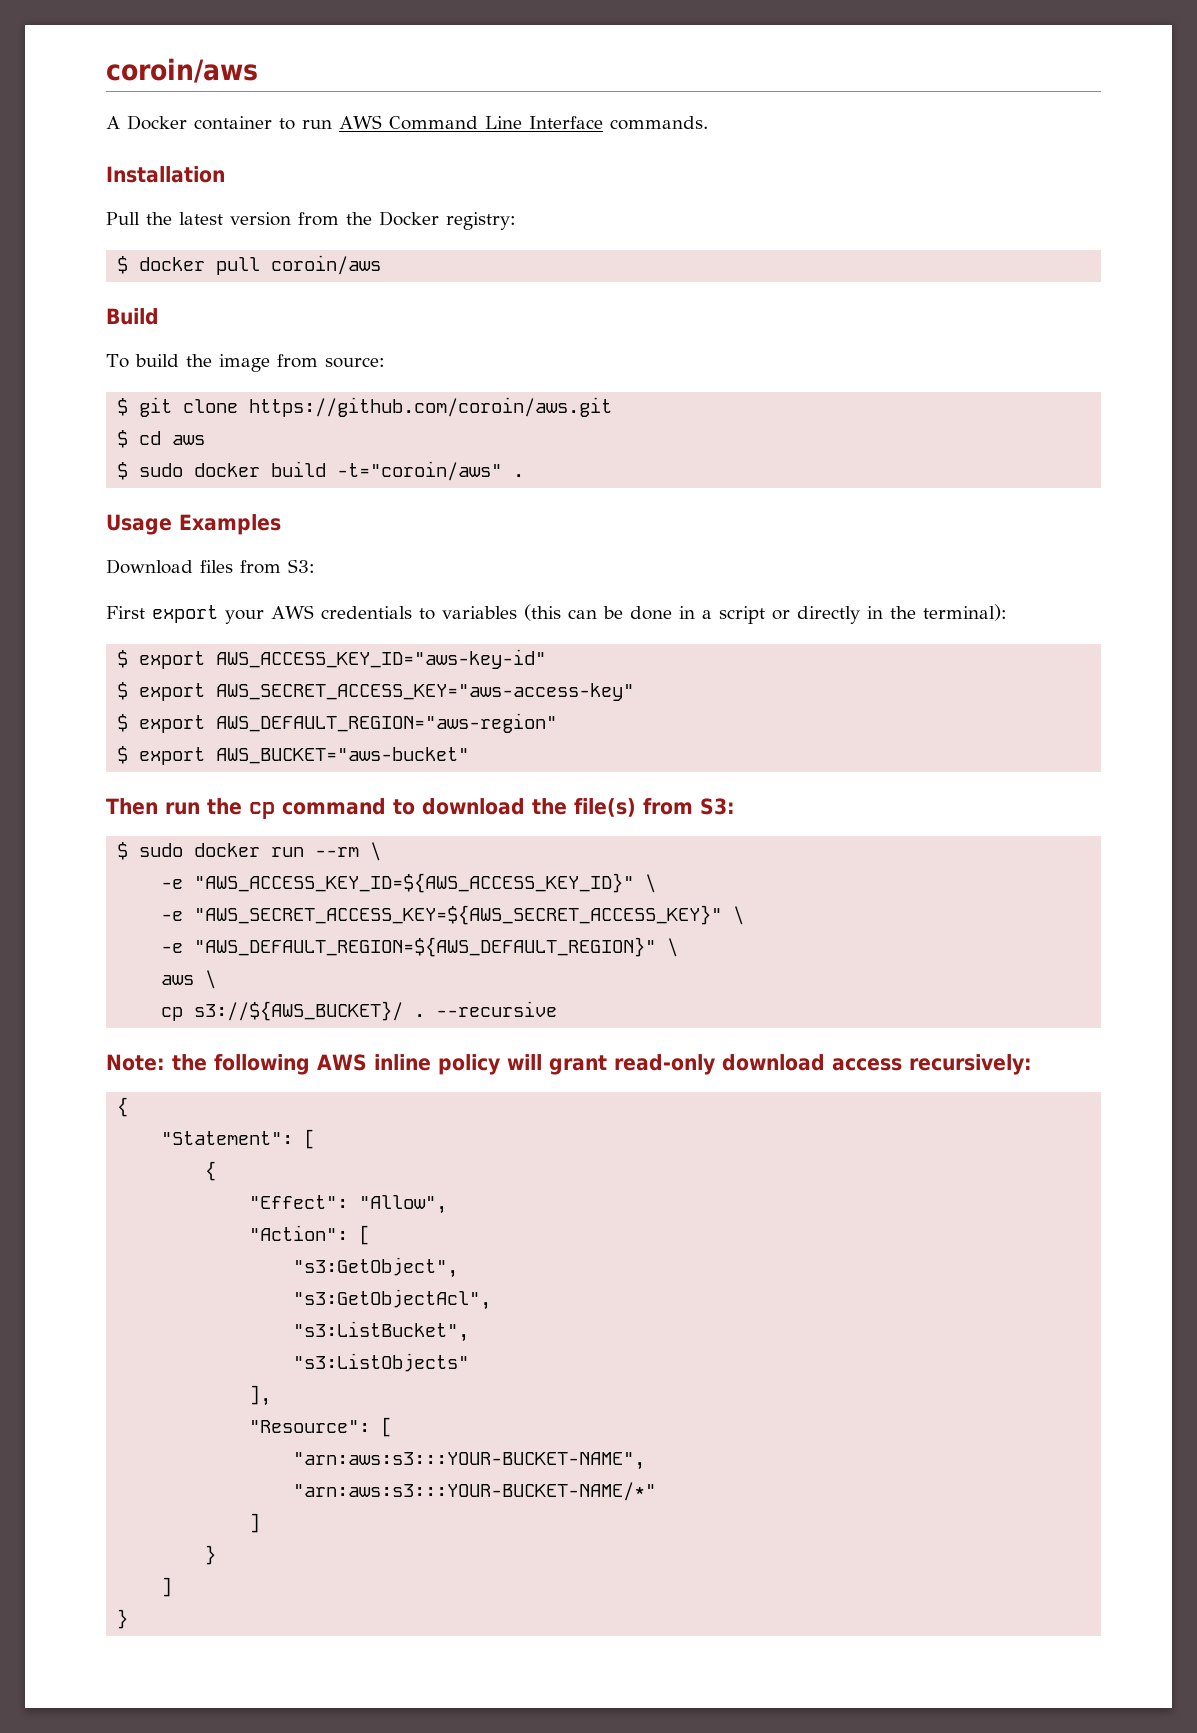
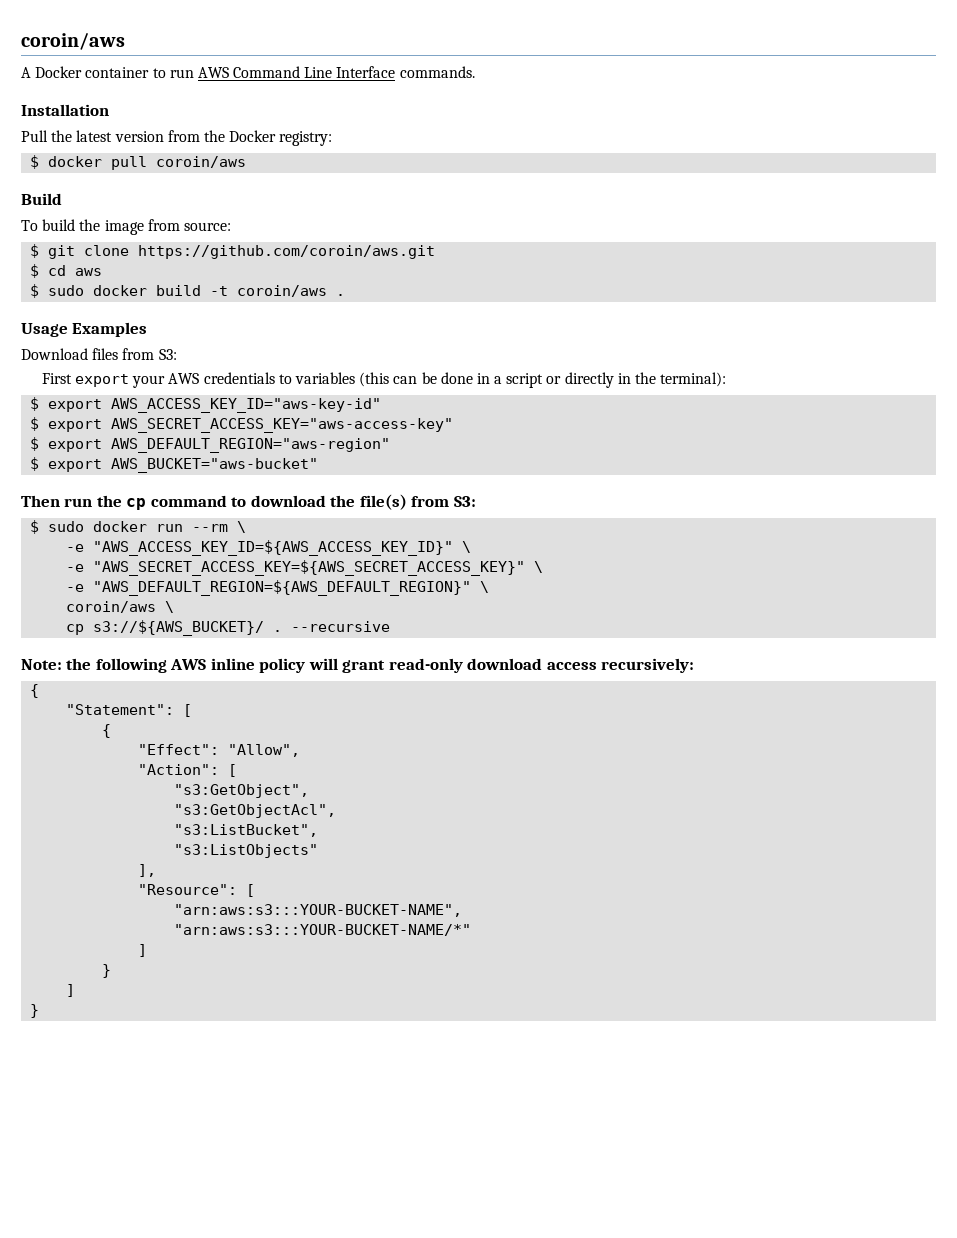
- $ sudo docker build -t="coroin/aws" .
+ $ sudo docker build -t coroin/aws .
- aws \
+ coroin/aws \

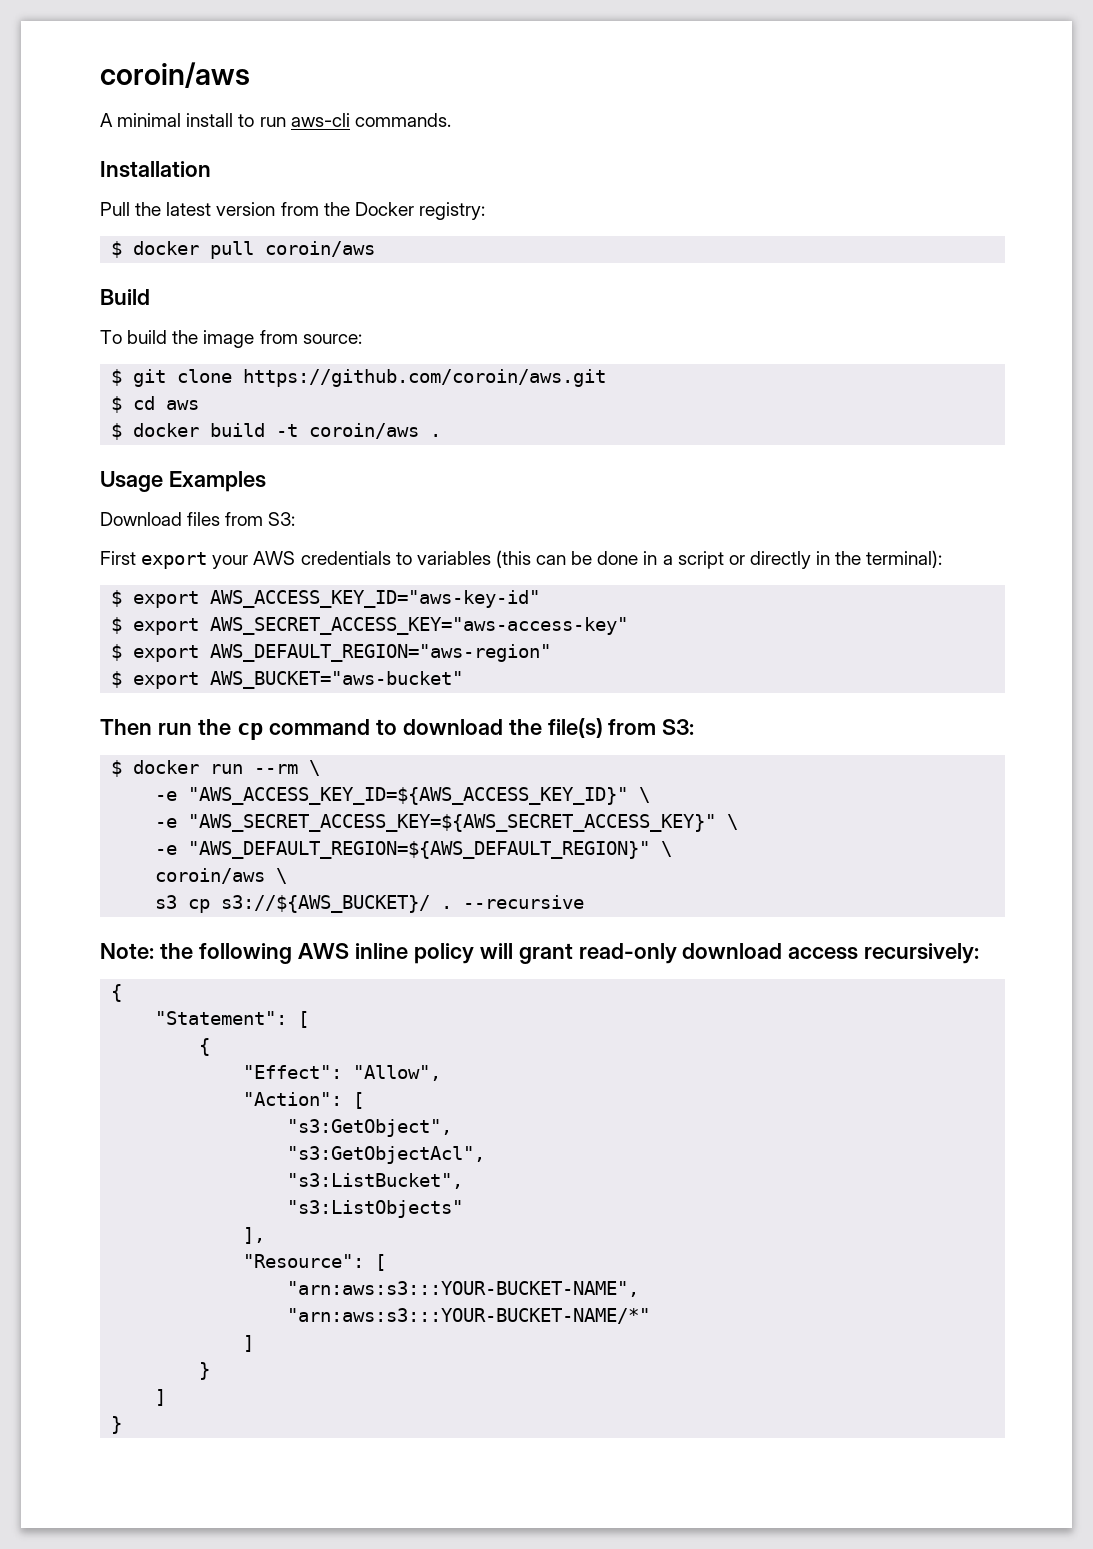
- A Docker container to run AWS Command Line Interface commands.
+ A minimal install to run aws-cli commands.
- $ sudo docker build -t coroin/aws .
+ $ docker build -t coroin/aws .
- $ sudo docker run --rm \
+ $ docker run --rm \
- cp s3://${AWS_BUCKET}/ .
+ s3 cp s3://${AWS_BUCKET}/ .

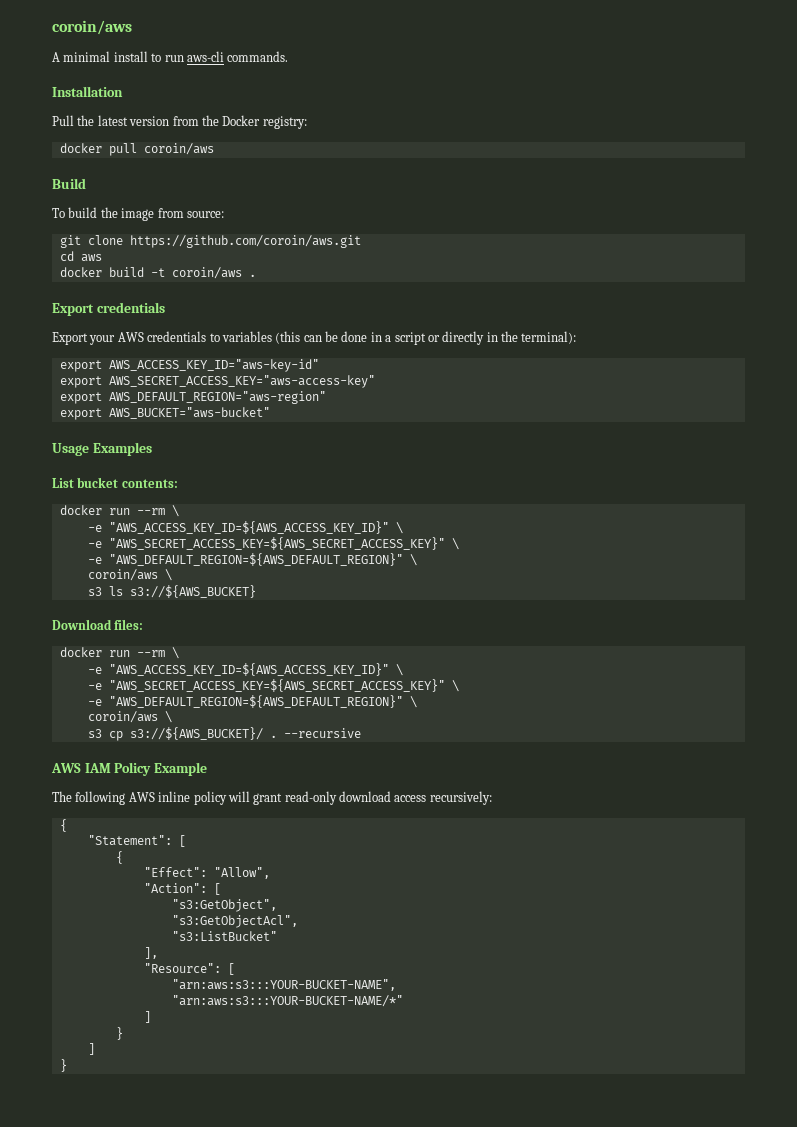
- $ docker pull coroin/aws
+ docker pull coroin/aws
- $ git clone https://github.com/coroin/aws.git
+ git clone https://github.com/coroin/aws.git
- $ cd aws
+ cd aws
- $ docker build -t coroin/aws .
+ docker build -t coroin/aws .
- Usage Examples
- Download files from S3:
- First export your AWS credentials to variables (this can be done in a script or directly in the terminal):
+ Export credentials
+ Export your AWS credentials to variables (this can be done in a script or directly in the terminal):
- $ export AWS_ACCESS_KEY_ID="aws-key-id"
+ export AWS_ACCESS_KEY_ID="aws-key-id"
- $ export AWS_SECRET_ACCESS_KEY="aws-access-key"
+ export AWS_SECRET_ACCESS_KEY="aws-access-key"
- $ export AWS_DEFAULT_REGION="aws-region"
+ export AWS_DEFAULT_REGION="aws-region"
- $ export AWS_BUCKET="aws-bucket"
+ export AWS_BUCKET="aws-bucket"
- Then run the cp command to download the file(s) from S3:
- $ docker run --rm \
+ Usage Examples
+ List bucket contents:
+ docker run --rm \
+ -e "AWS_ACCESS_KEY_ID=${AWS_ACCESS_KEY_ID}" \
+ -e "AWS_SECRET_ACCESS_KEY=${AWS_SECRET_ACCESS_KEY}" \
+ -e "AWS_DEFAULT_REGION=${AWS_DEFAULT_REGION}" \
+ coroin/aws \
+ s3 ls s3://${AWS_BUCKET}
+ Download files:
+ docker run --rm \
- Note: the following AWS inline policy will grant read-only download access recursively:
+ AWS IAM Policy Example
+ The following AWS inline policy will grant read-only download access recursively:
- "s3:ListBucket",
- "s3:ListObjects"
+ "s3:ListBucket"

